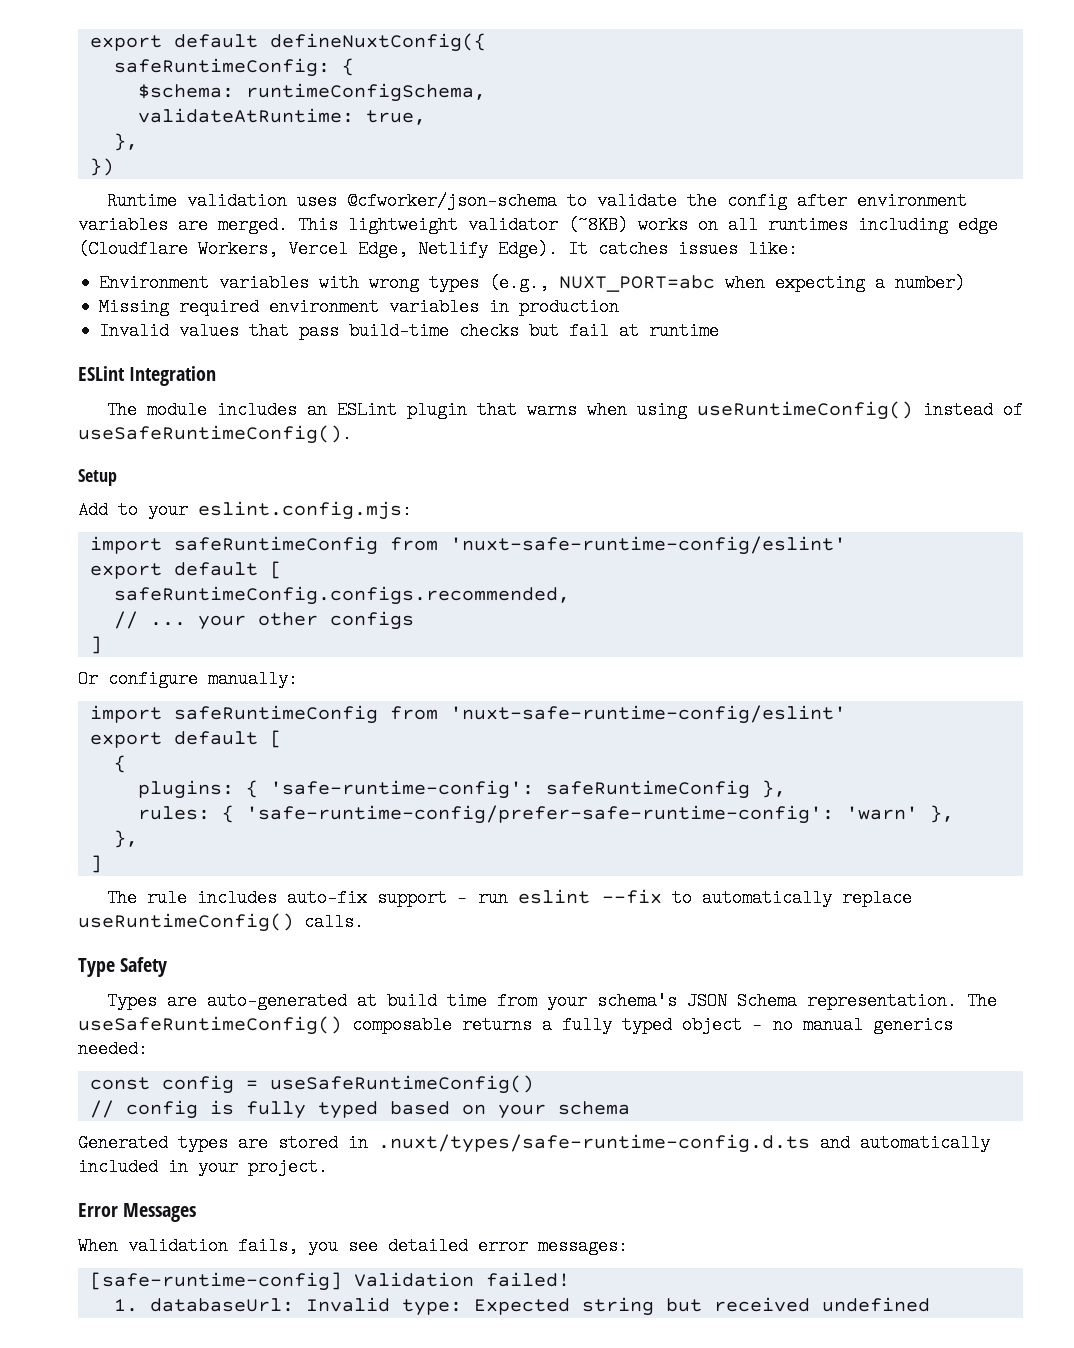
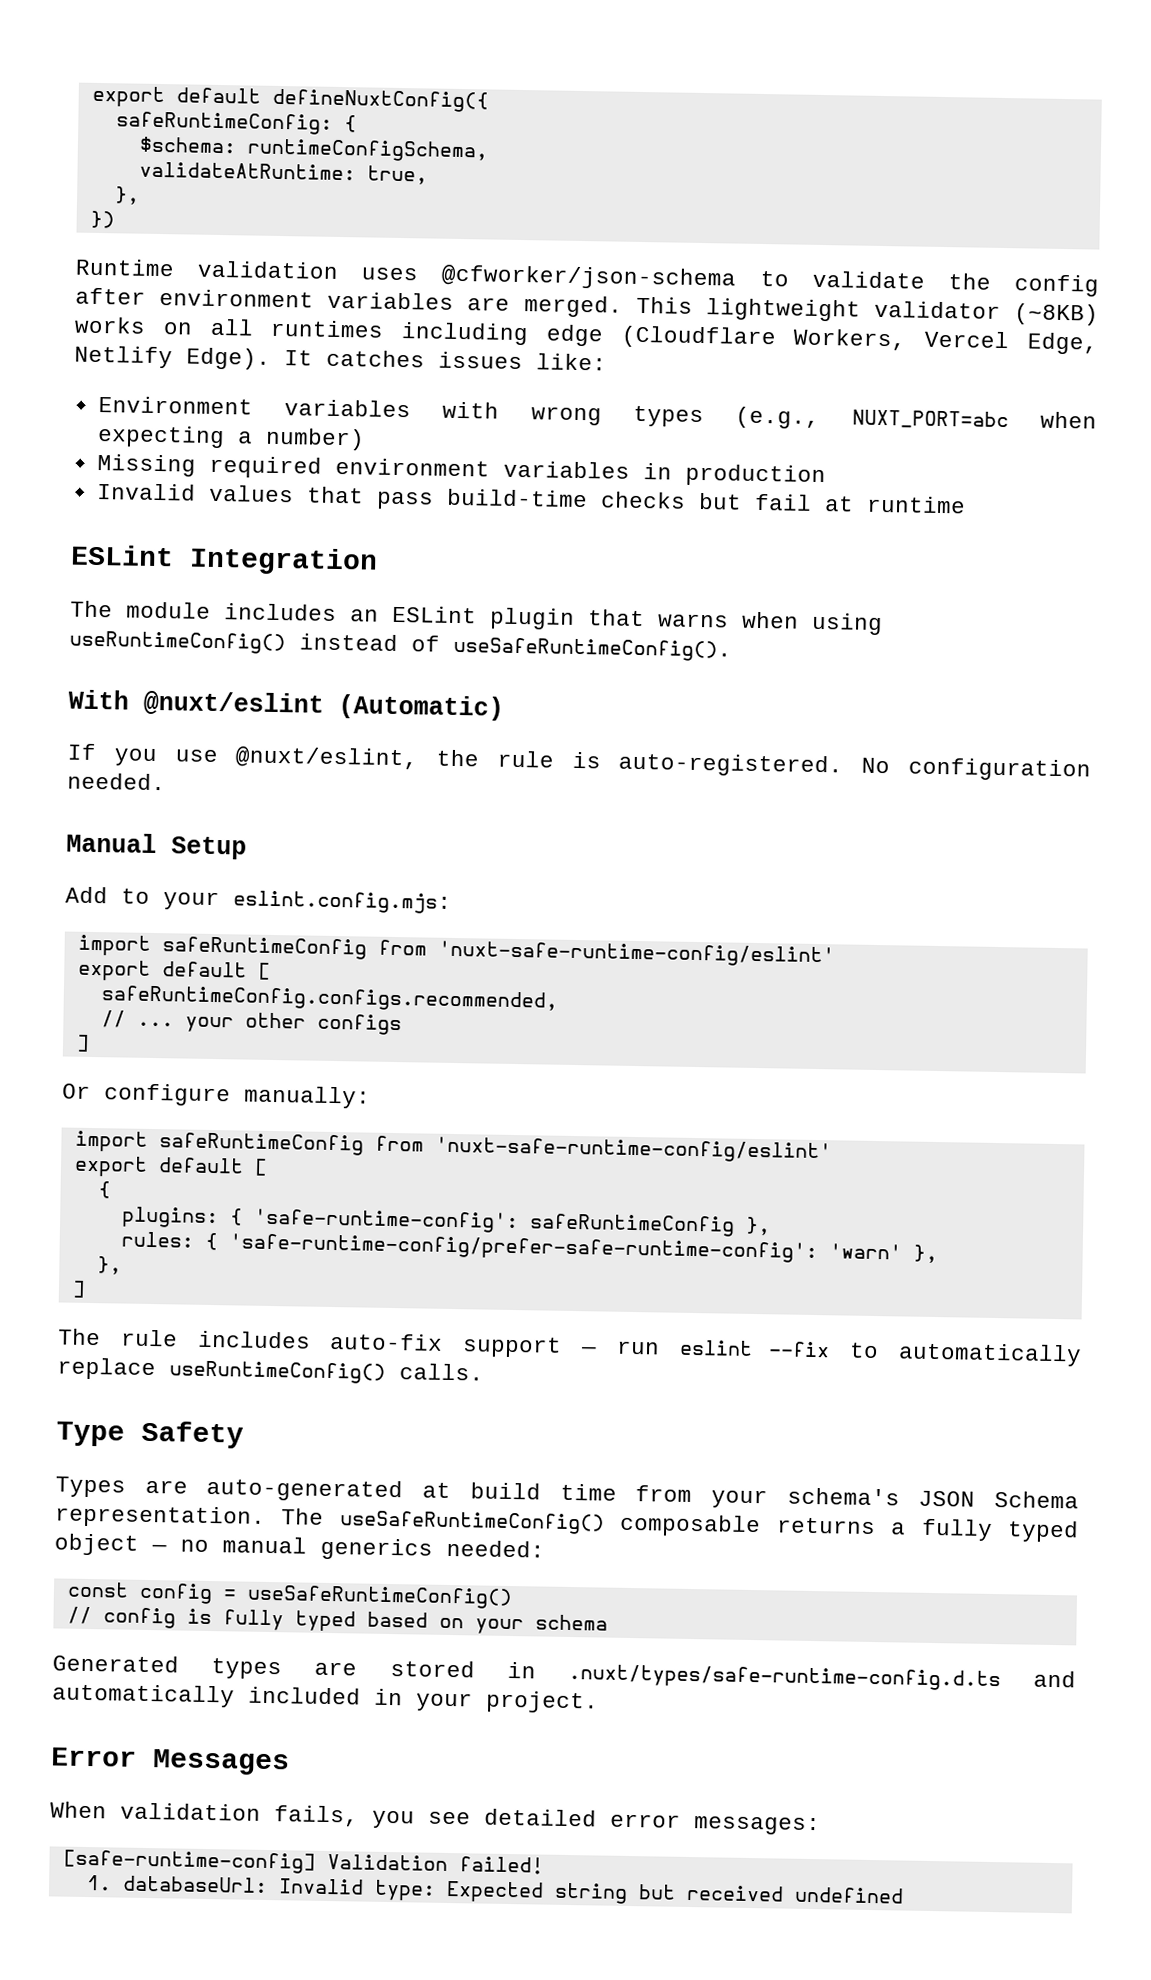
- Setup
+ With @nuxt/eslint (Automatic)
+ If you use @nuxt/eslint, the rule is auto-registered. No configuration needed.
+ Manual Setup

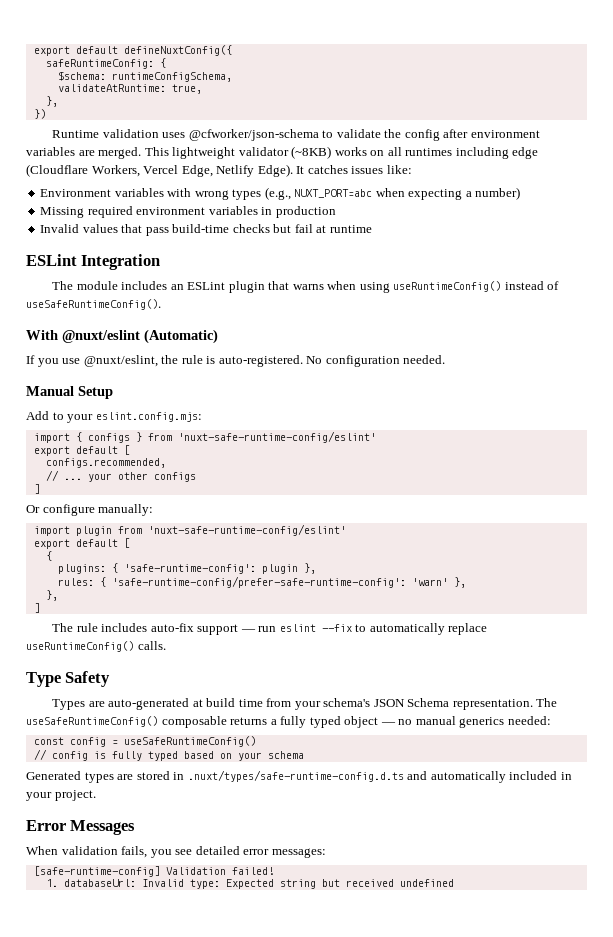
  Add to your eslint.config.mjs:
- import safeRuntimeConfig from 'nuxt-safe-runtime-config/eslint'
+ import { configs } from 'nuxt-safe-runtime-config/eslint'
  export default [
- safeRuntimeConfig.configs.recommended,
+ configs.recommended,
  Or configure manually:
- import safeRuntimeConfig from 'nuxt-safe-runtime-config/eslint'
+ import plugin from 'nuxt-safe-runtime-config/eslint'
- plugins: { 'safe-runtime-config': safeRuntimeConfig },
+ plugins: { 'safe-runtime-config': plugin },

